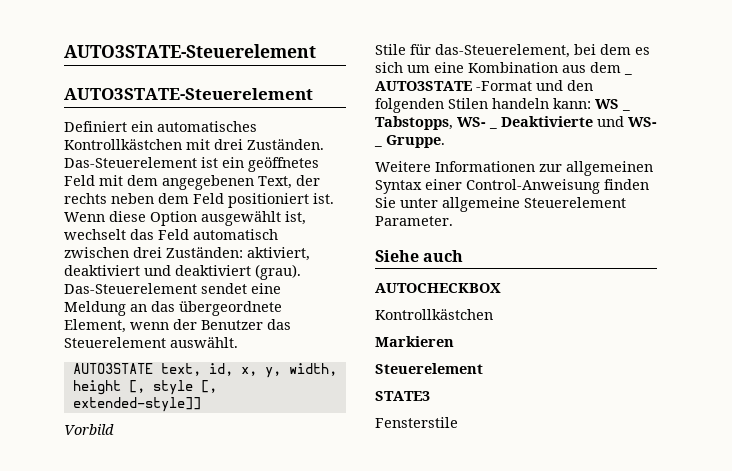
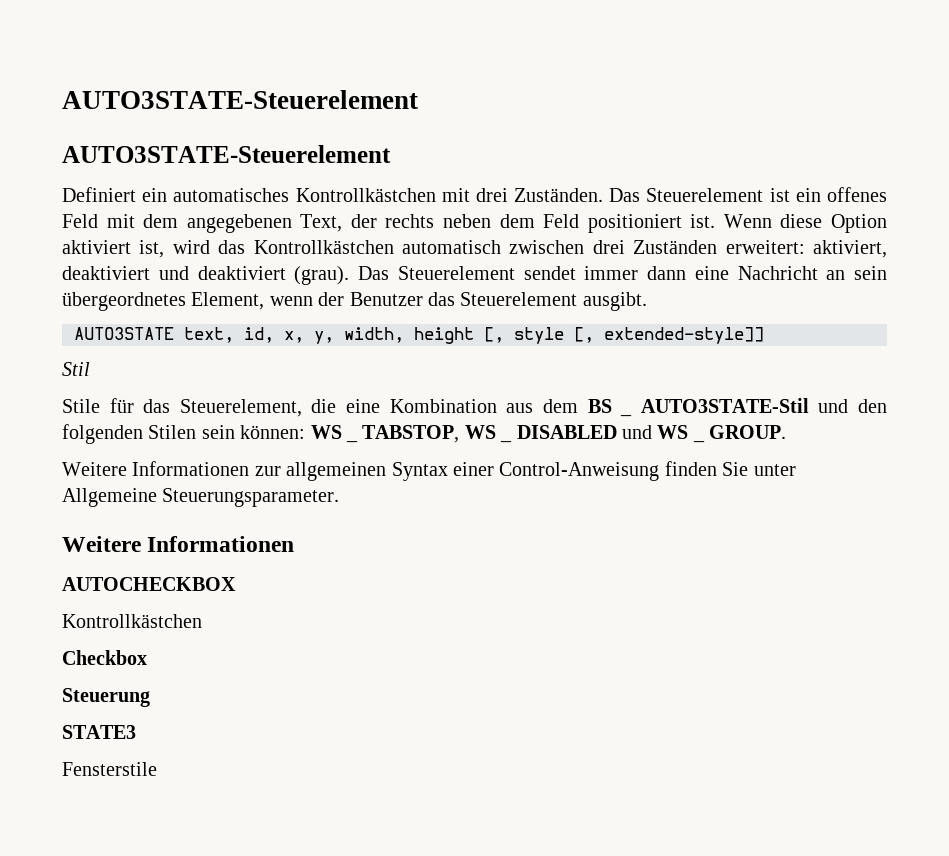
- Das-Steuerelement ist ein geöffnetes Feld mit dem angegebenen Text, der rechts neben dem Feld positioniert ist.
+ Das Steuerelement ist ein offenes Feld mit dem angegebenen Text, der rechts neben dem Feld positioniert ist.
- Wenn diese Option ausgewählt ist, wechselt das Feld automatisch zwischen drei Zuständen: aktiviert, deaktiviert und deaktiviert (grau).
+ Wenn diese Option aktiviert ist, wird das Kontrollkästchen automatisch zwischen drei Zuständen erweitert: aktiviert, deaktiviert und deaktiviert (grau).
- Das-Steuerelement sendet eine Meldung an das übergeordnete Element, wenn der Benutzer das Steuerelement auswählt.
+ Das Steuerelement sendet immer dann eine Nachricht an sein übergeordnetes Element, wenn der Benutzer das Steuerelement ausgibt.
- Vorbild
+ Stil
- Stile für das-Steuerelement, bei dem es sich um eine Kombination aus dem _ AUTO3STATE -Format und den folgenden Stilen handeln kann: WS _ Tabstopps, WS- _ Deaktivierte und WS- _ Gruppe.
+ Stile für das Steuerelement, die eine Kombination aus dem BS _ AUTO3STATE-Stil und den folgenden Stilen sein können: WS _ TABSTOP, WS _ DISABLED und WS _ GROUP.
- Weitere Informationen zur allgemeinen Syntax einer Control-Anweisung finden Sie unter allgemeine Steuerelement Parameter.
- Siehe auch
+ Weitere Informationen zur allgemeinen Syntax einer Control-Anweisung finden Sie unter Allgemeine Steuerungsparameter.
+ Weitere Informationen
- Markieren
- Steuerelement
+ Checkbox
+ Steuerung

